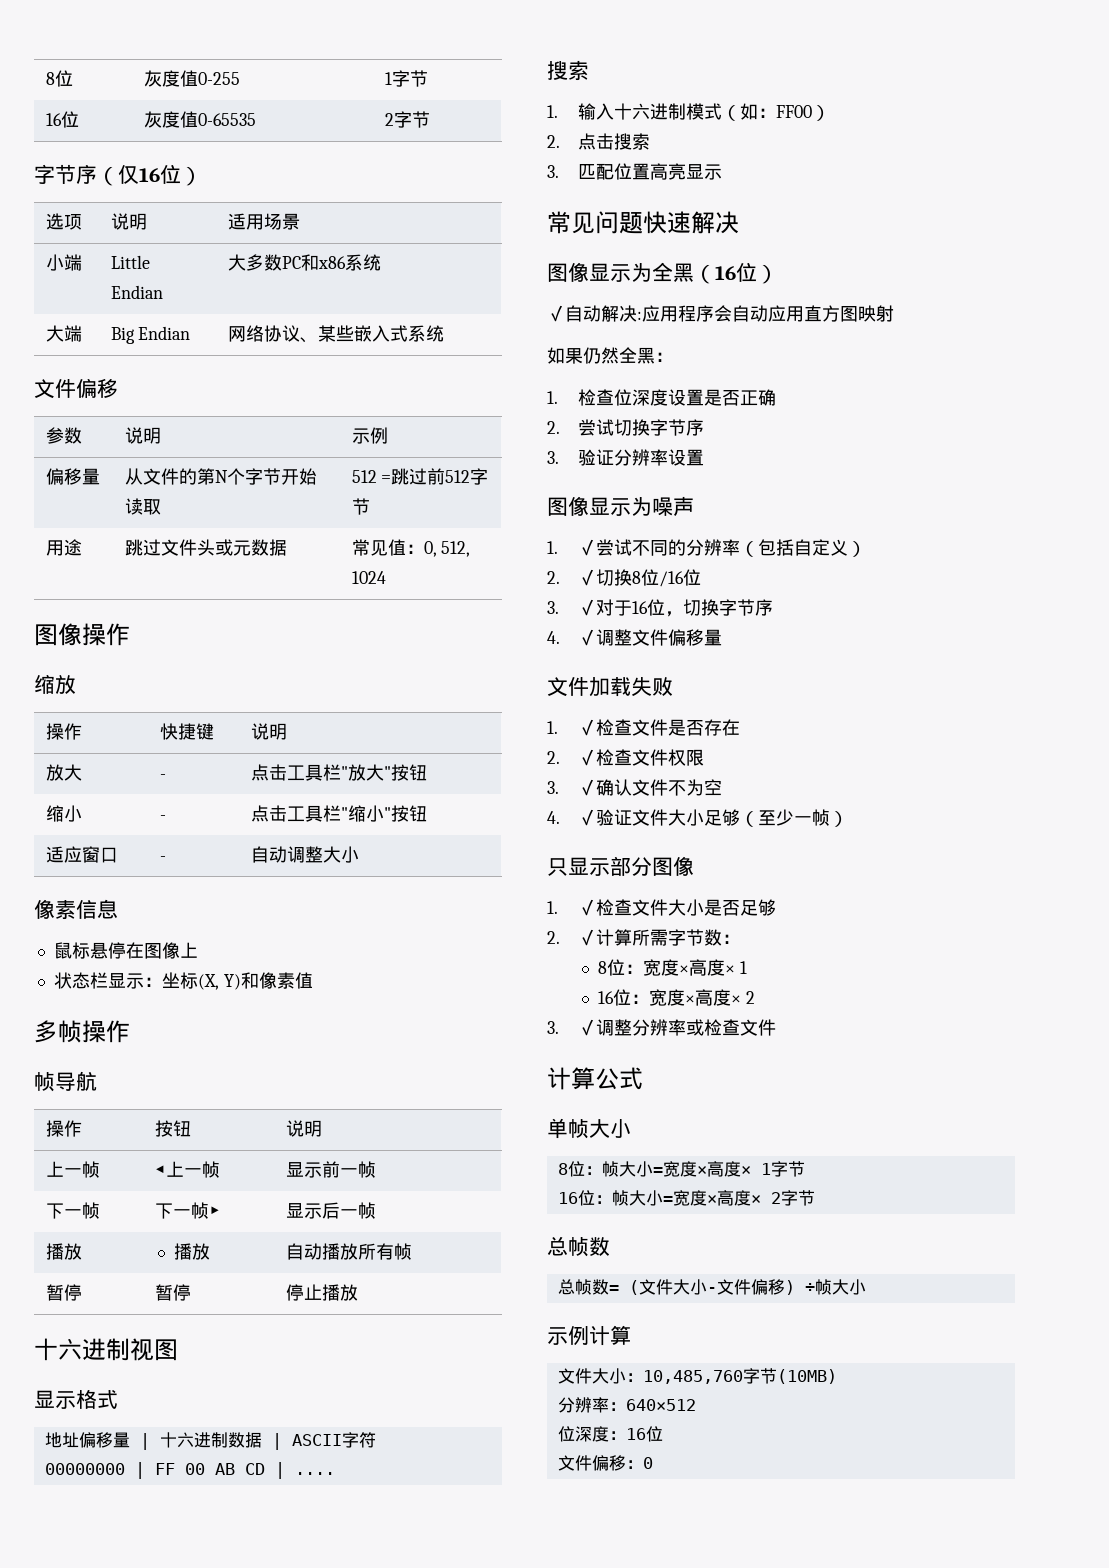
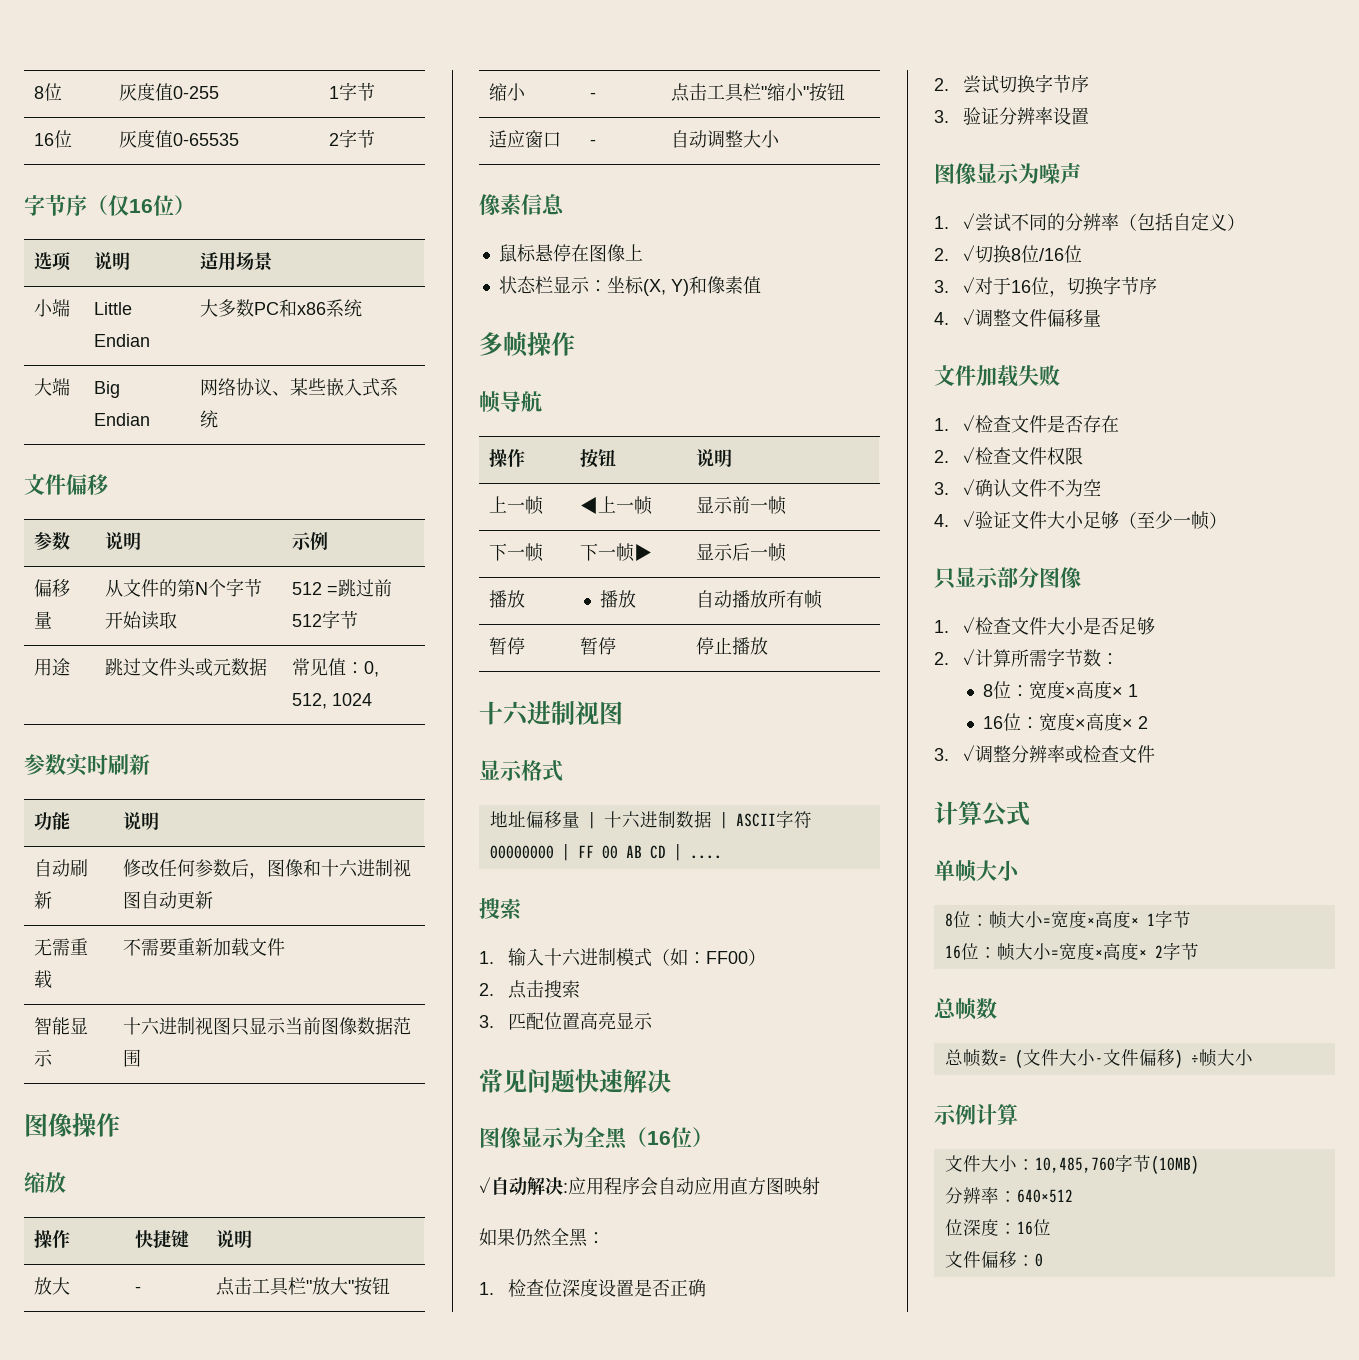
+ 参数实时刷新
+ 功能 | 说明
+ 自动刷新 | 修改任何参数后，图像和十六进制视图自动更新
+ 无需重载 | 不需要重新加载文件
+ 智能显示 | 十六进制视图只显示当前图像数据范围

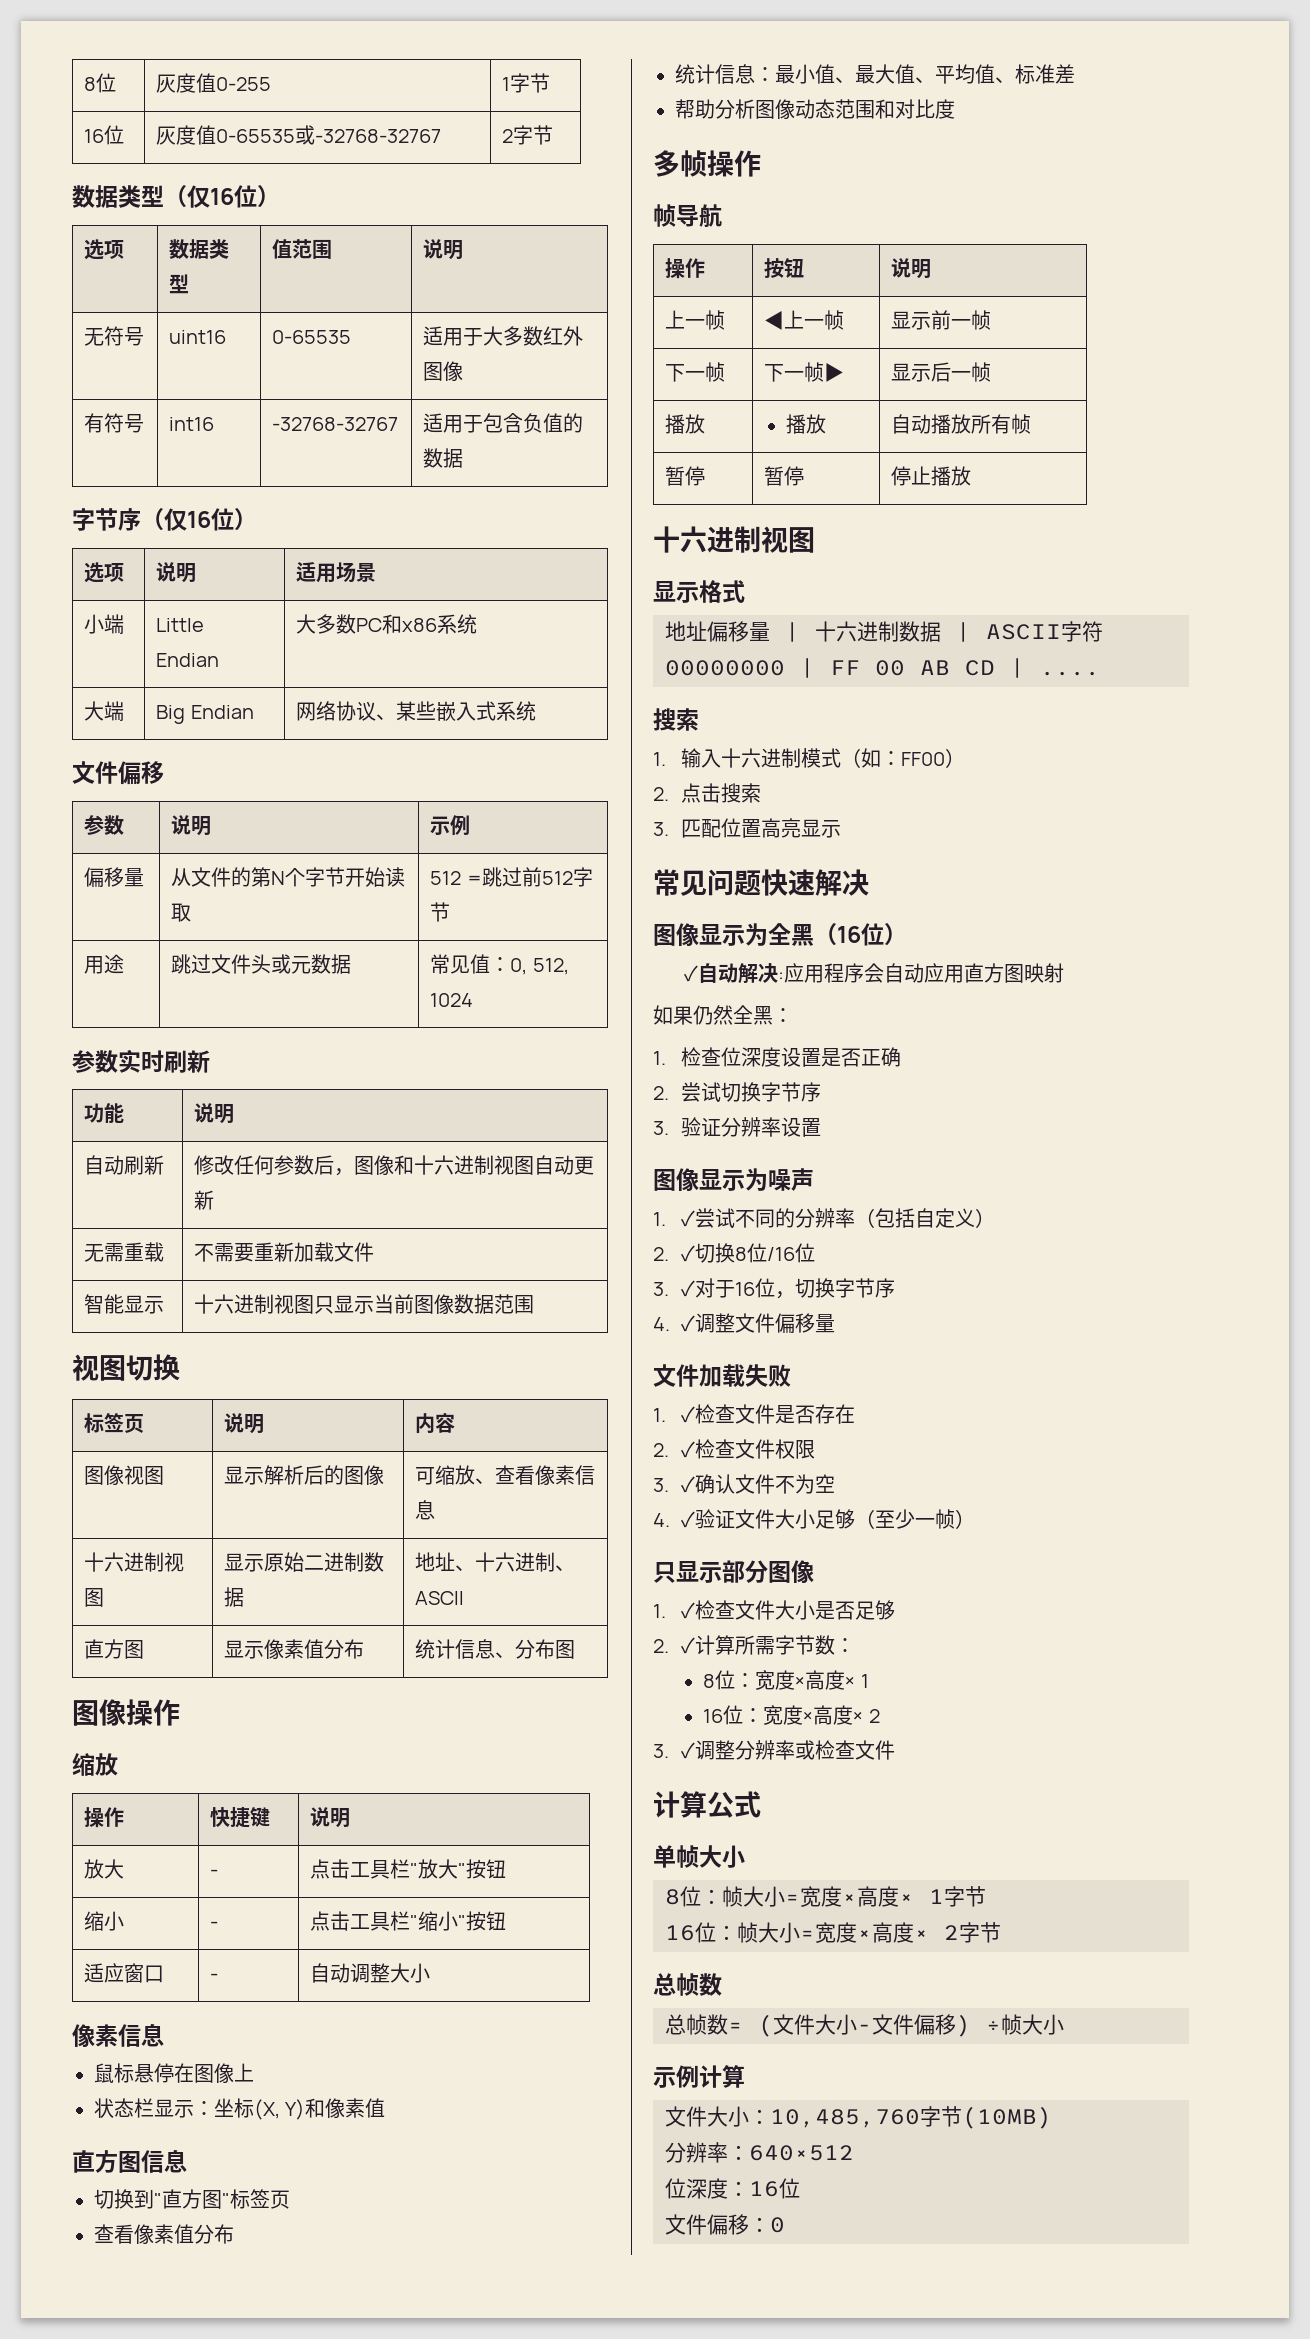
- 16位 | 灰度值0-65535 | 2字节
+ 16位 | 灰度值0-65535或-32768-32767 | 2字节
+ 数据类型（仅16位）
+ 选项 | 数据类型 | 值范围 | 说明
+ 无符号 | uint16 | 0-65535 | 适用于大多数红外图像
+ 有符号 | int16 | -32768-32767 | 适用于包含负值的数据
+ 视图切换
+ 标签页 | 说明 | 内容
+ 图像视图 | 显示解析后的图像 | 可缩放、查看像素信息
+ 十六进制视图 | 显示原始二进制数据 | 地址、十六进制、ASCII
+ 直方图 | 显示像素值分布 | 统计信息、分布图
+ 直方图信息
+ 切换到"直方图"标签页
+ 查看像素值分布
+ 统计信息：最小值、最大值、平均值、标准差
+ 帮助分析图像动态范围和对比度

